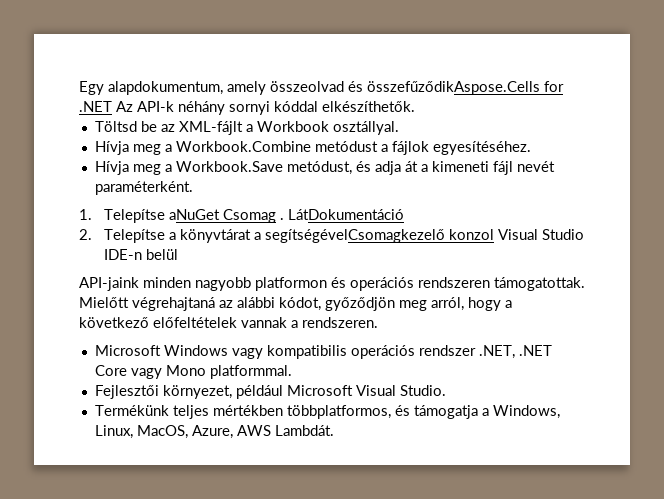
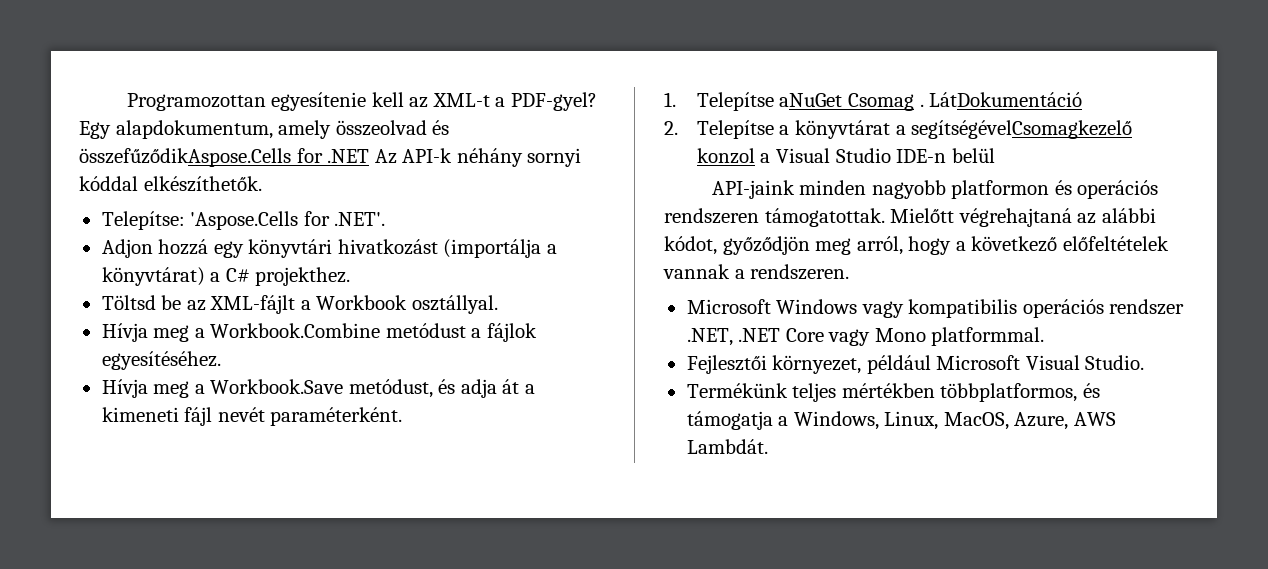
+ Programozottan egyesítenie kell az XML-t a PDF-gyel?
+ Telepítse: 'Aspose.Cells for .NET'.
+ Adjon hozzá egy könyvtári hivatkozást (importálja a könyvtárat) a C# projekthez.
- 2. Telepítse a könyvtárat a segítségévelCsomagkezelő konzol Visual Studio IDE-n belül
+ 2. Telepítse a könyvtárat a segítségévelCsomagkezelő konzol a Visual Studio IDE-n belül

